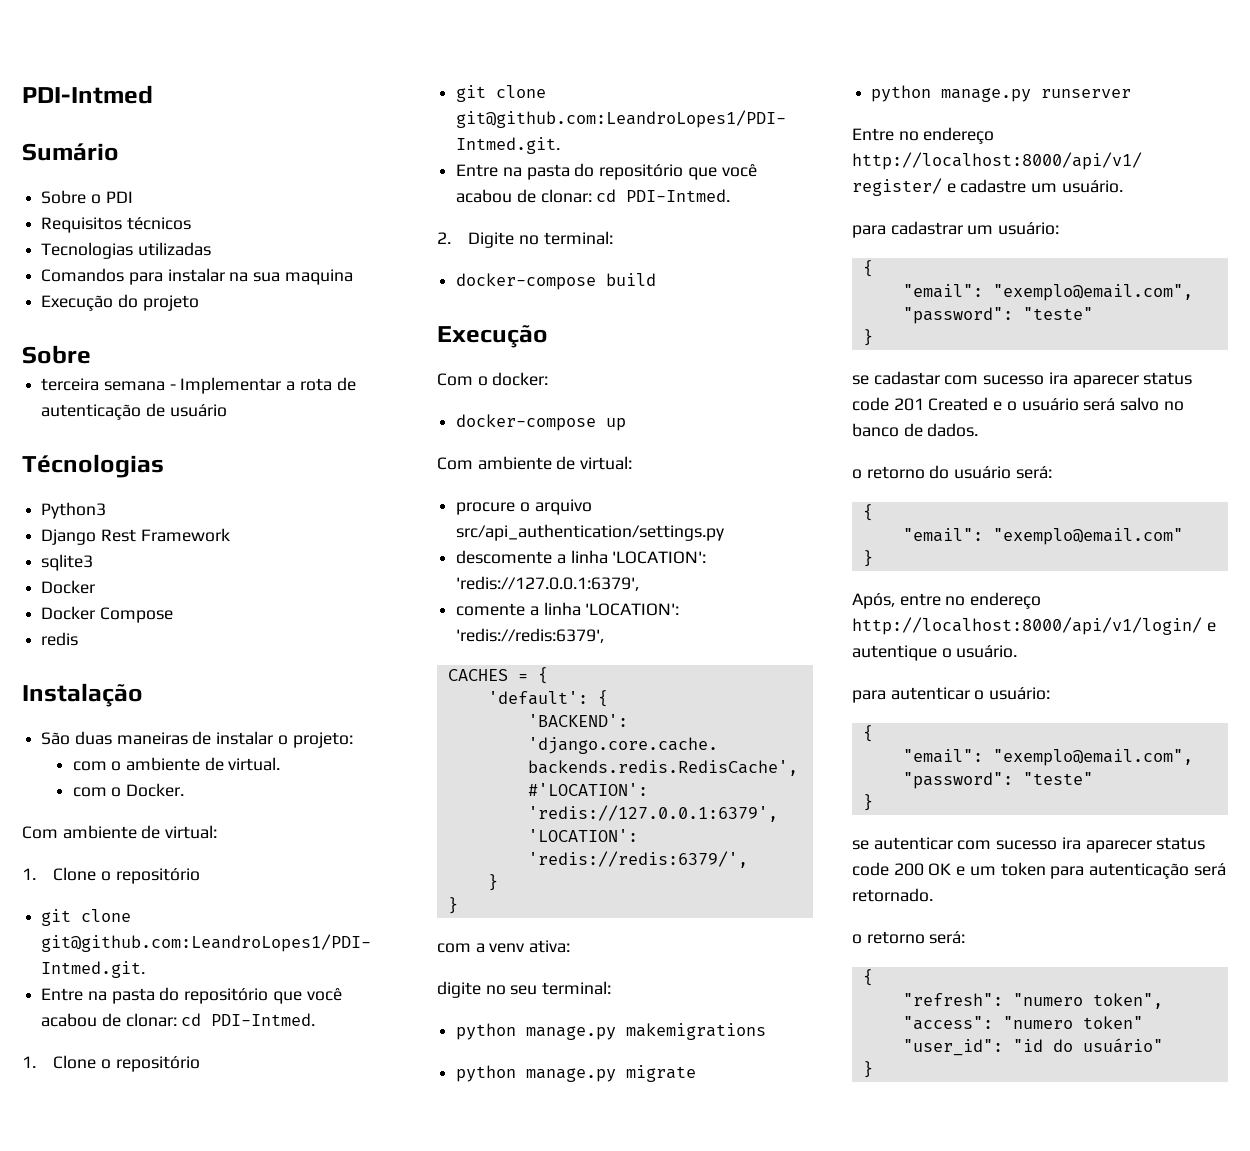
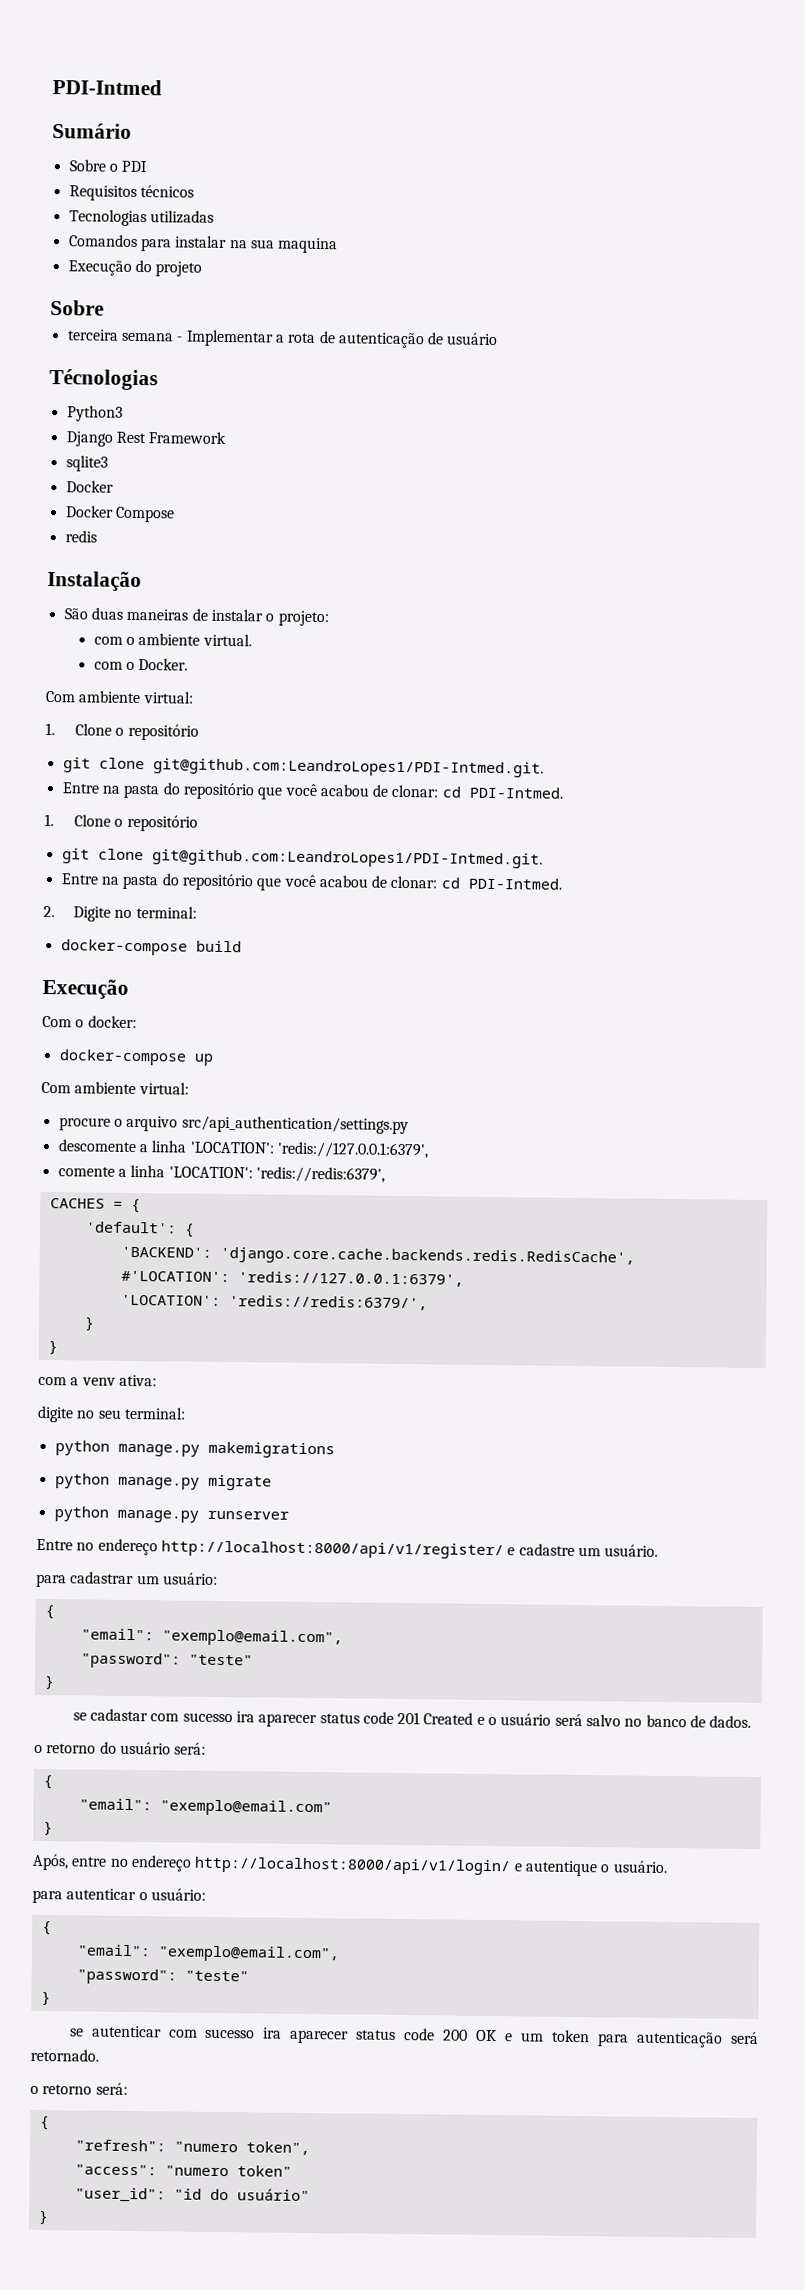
- com o ambiente de virtual.
+ com o ambiente virtual.
  com o Docker.
- Com ambiente de virtual:
+ Com ambiente virtual:
  docker-compose up
- Com ambiente de virtual:
+ Com ambiente virtual:

